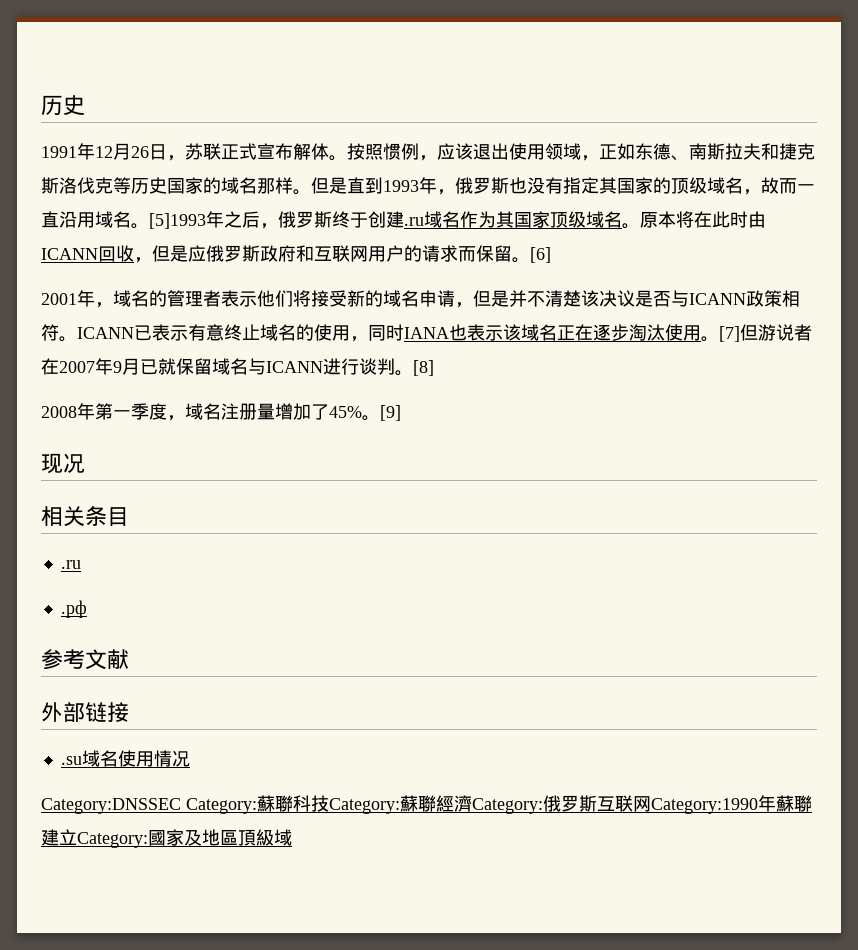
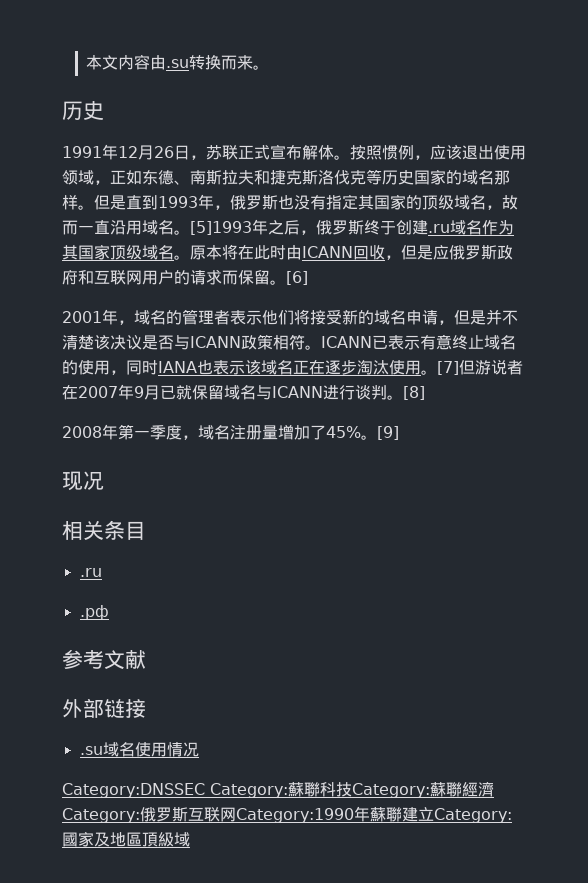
+ 本文内容由.su转换而来。

